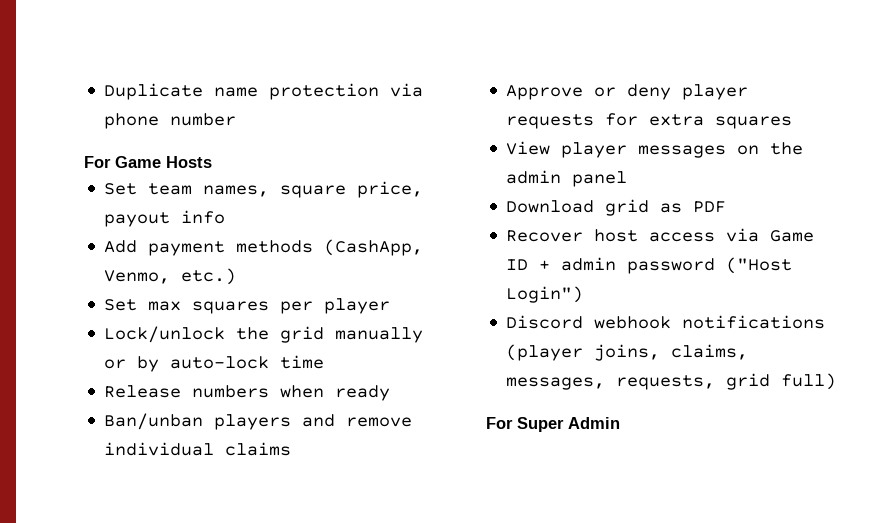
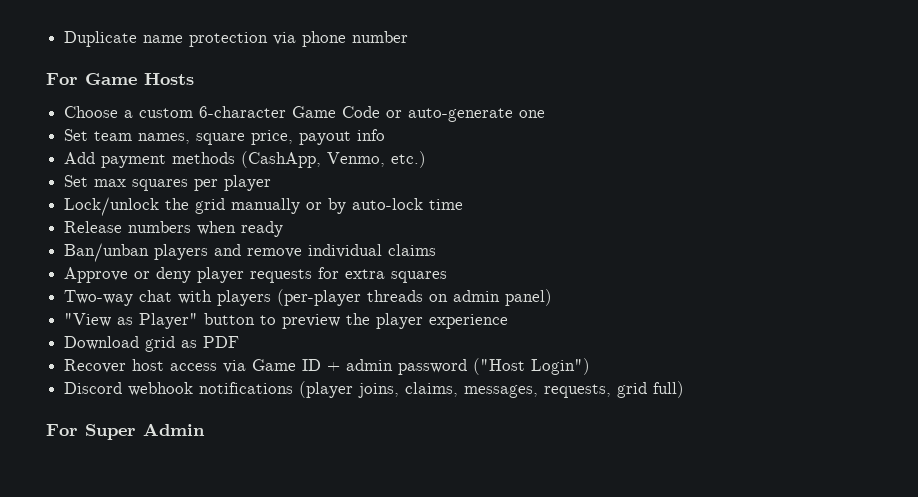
+ Choose a custom 6-character Game Code or auto-generate one
- View player messages on the admin panel
+ Two-way chat with players (per-player threads on admin panel)
+ "View as Player" button to preview the player experience

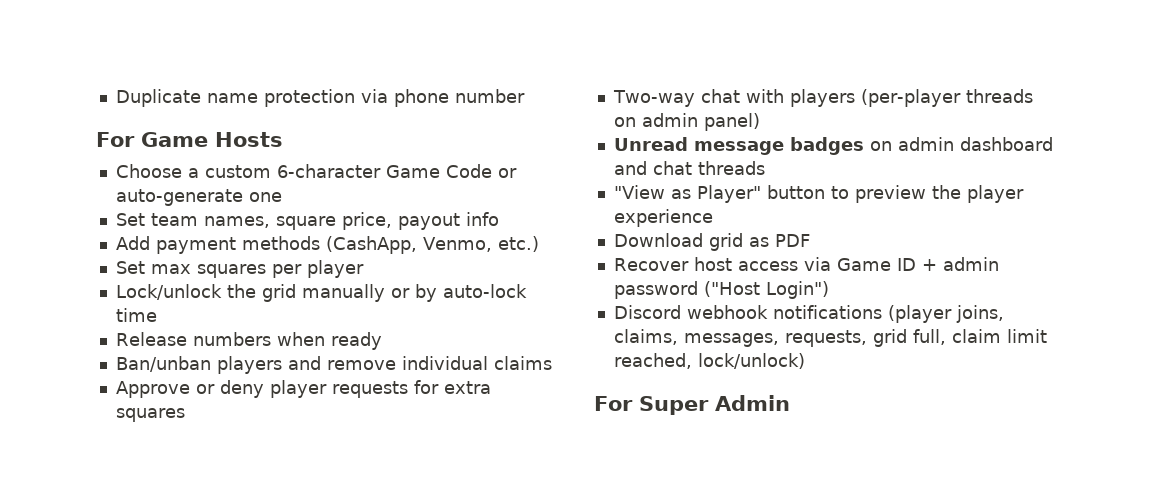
+ Unread message badges on admin dashboard and chat threads
- Discord webhook notifications (player joins, claims, messages, requests, grid full)
+ Discord webhook notifications (player joins, claims, messages, requests, grid full, claim limit reached, lock/unlock)

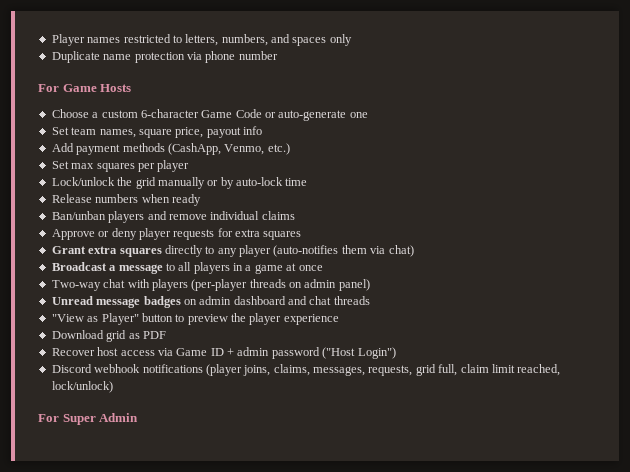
+ Player names restricted to letters, numbers, and spaces only
+ Grant extra squares directly to any player (auto-notifies them via chat)
+ Broadcast a message to all players in a game at once

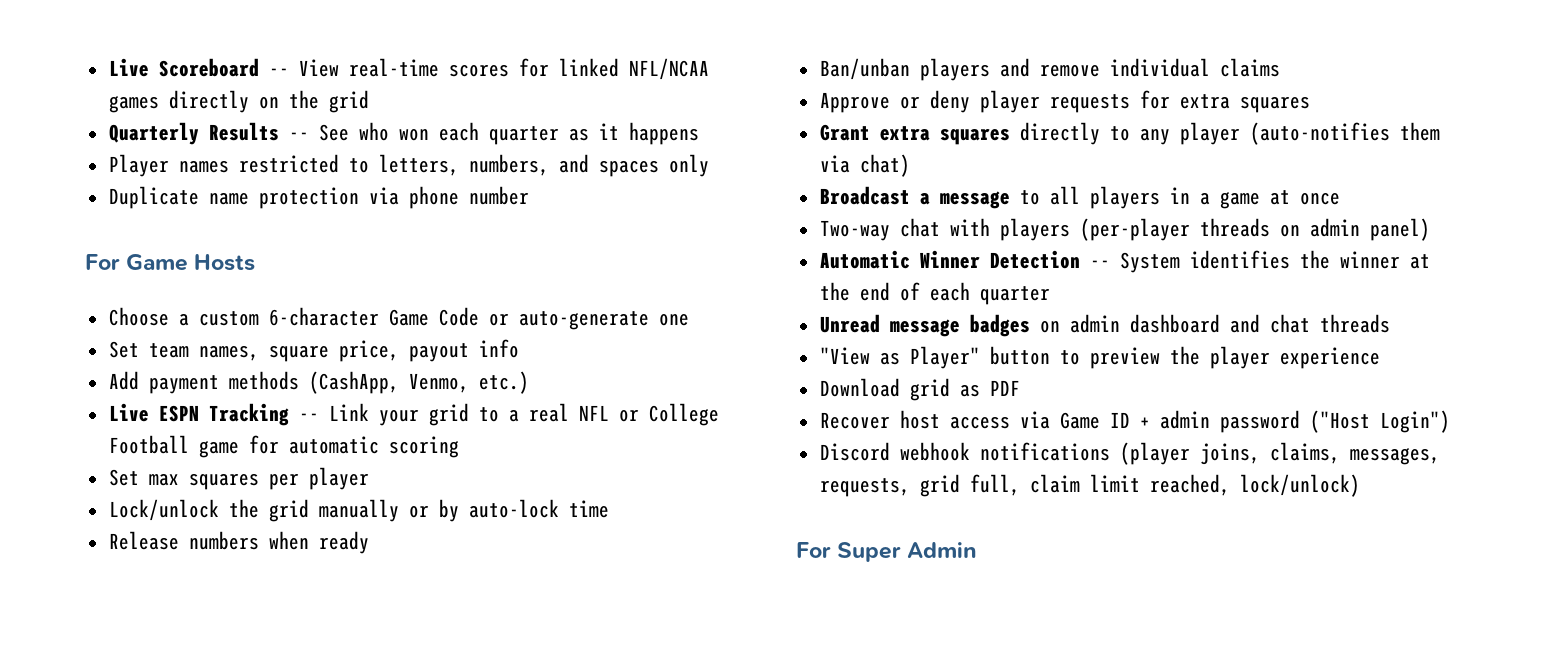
+ Live Scoreboard -- View real-time scores for linked NFL/NCAA games directly on the grid
+ Quarterly Results -- See who won each quarter as it happens
+ Live ESPN Tracking -- Link your grid to a real NFL or College Football game for automatic scoring
+ Automatic Winner Detection -- System identifies the winner at the end of each quarter

